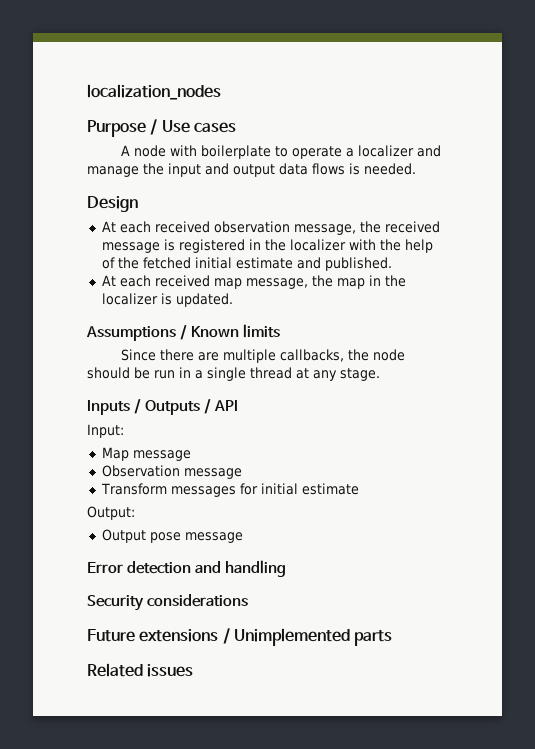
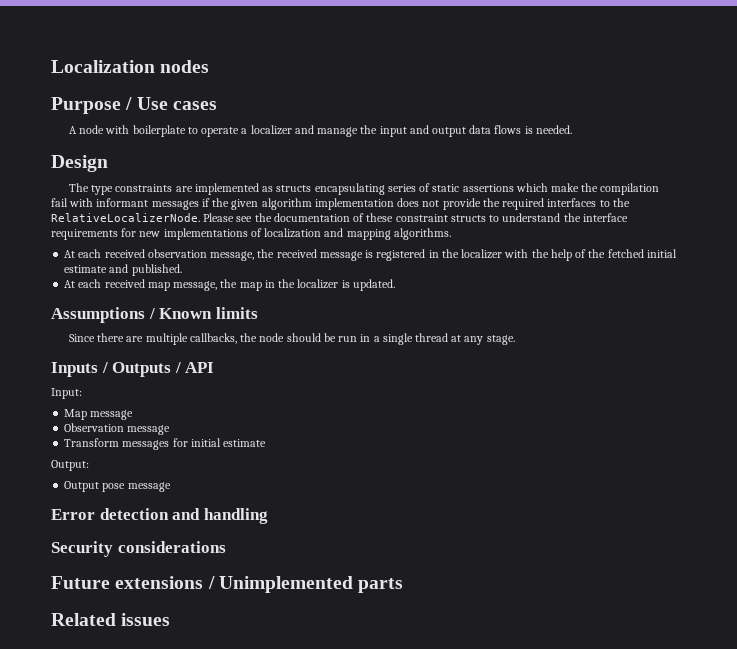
- localization_nodes
+ Localization nodes
+ The type constraints are implemented as structs encapsulating series of static assertions which make the compilation fail with informant messages if the given algorithm implementation does not provide the required interfaces to the RelativeLocalizerNode. Please see the documentation of these constraint structs to understand the interface requirements for new implementations of localization and mapping algorithms.

